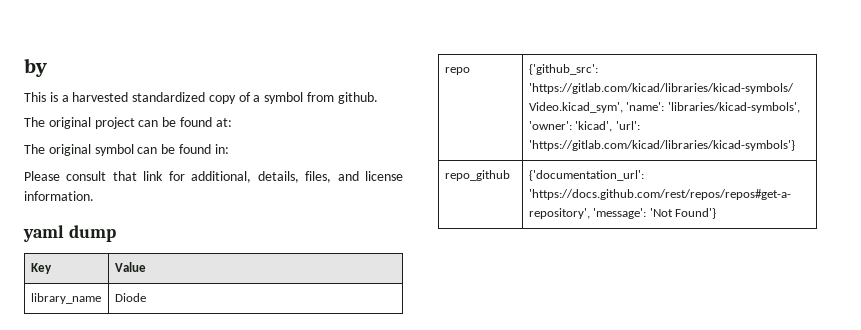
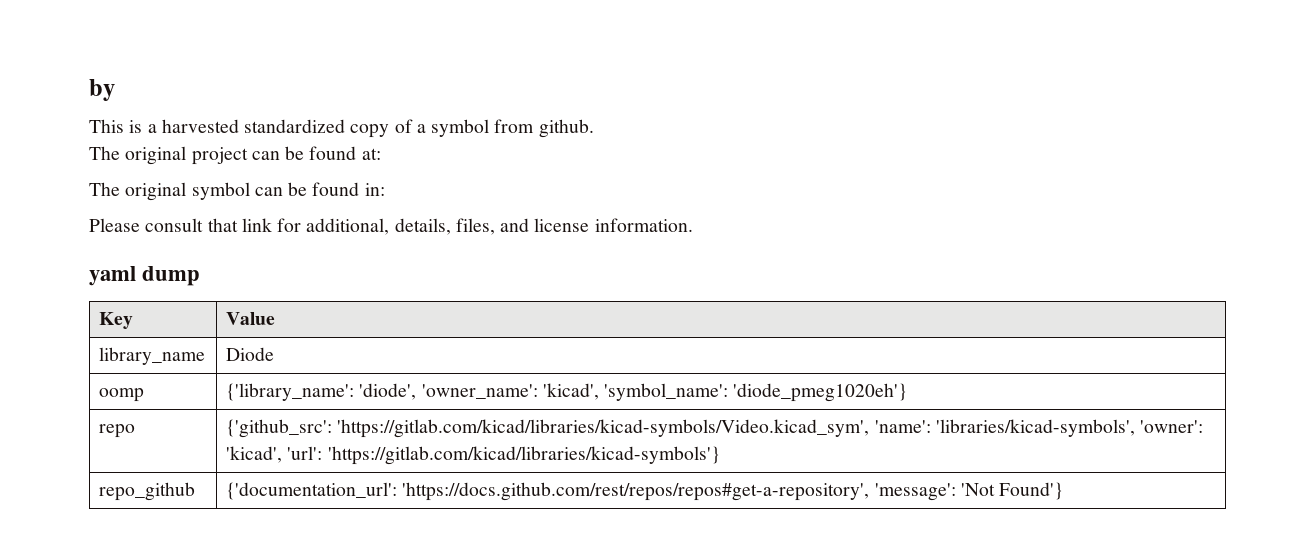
+ oomp | {'library_name': 'diode', 'owner_name': 'kicad', 'symbol_name': 'diode_pmeg1020eh'}

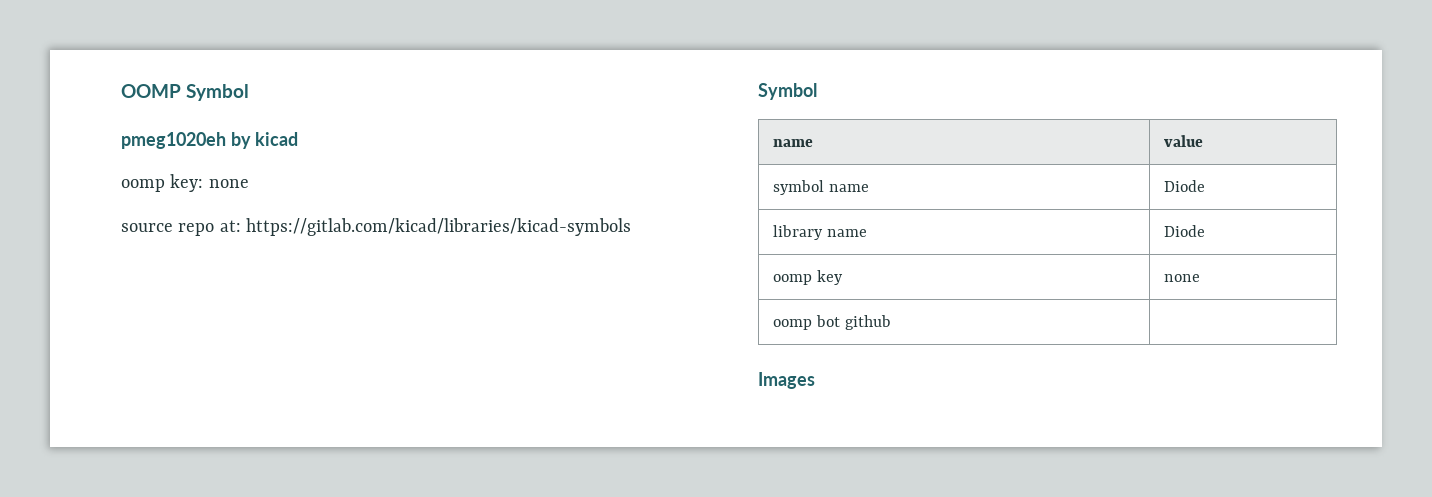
- by
- This is a harvested standardized copy of a symbol from github.
- The original project can be found at:
- The original symbol can be found in:
- Please consult that link for additional, details, files, and license information.
- yaml dump
- Key | Value
- library_name | Diode
- oomp | {'library_name': 'diode', 'owner_name': 'kicad', 'symbol_name': 'diode_pmeg1020eh'}
- repo | {'github_src': 'https://gitlab.com/kicad/libraries/kicad-symbols/Video.kicad_sym', 'name': 'libraries/kicad-symbols', 'owner': 'kicad', 'url': 'https://gitlab.com/kicad/libraries/kicad-symbols'}
- repo_github | {'documentation_url': 'https://docs.github.com/rest/repos/repos#get-a-repository', 'message': 'Not Found'}
+ OOMP Symbol
+ pmeg1020eh by kicad
+ oomp key: none
+ source repo at: https://gitlab.com/kicad/libraries/kicad-symbols
+ Symbol
+ name | value
+ symbol name | Diode
+ library name | Diode
+ oomp key | none
+ oomp bot github |
+ Images

